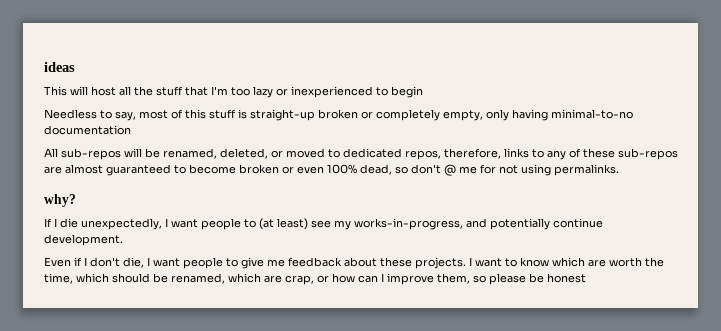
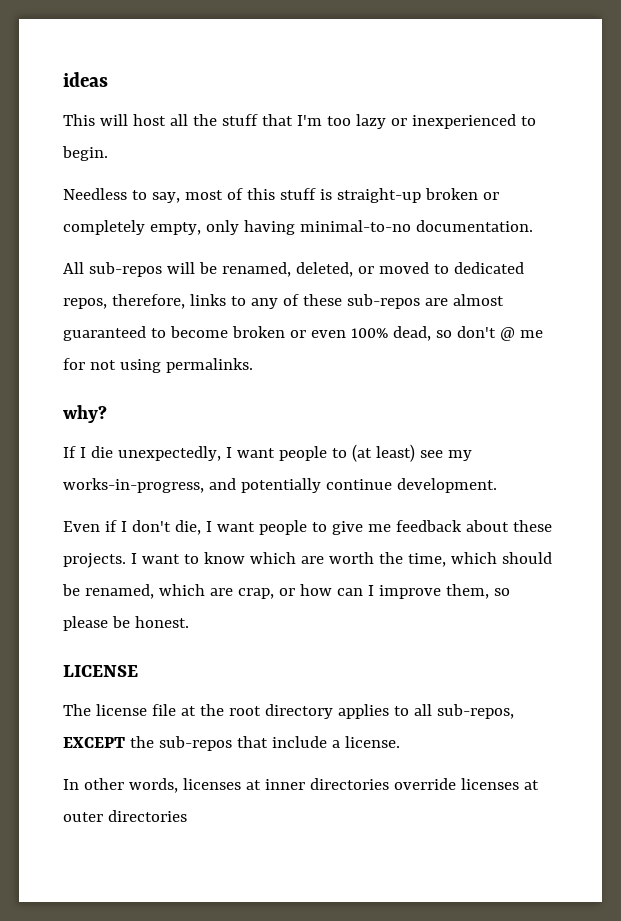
- This will host all the stuff that I'm too lazy or inexperienced to begin
+ This will host all the stuff that I'm too lazy or inexperienced to begin.
- Needless to say, most of this stuff is straight-up broken or completely empty, only having minimal-to-no documentation
+ Needless to say, most of this stuff is straight-up broken or completely empty, only having minimal-to-no documentation.
- I want to know which are worth the time, which should be renamed, which are crap, or how can I improve them, so please be honest
+ I want to know which are worth the time, which should be renamed, which are crap, or how can I improve them, so please be honest.
+ LICENSE
+ The license file at the root directory applies to all sub-repos, EXCEPT the sub-repos that include a license.
+ In other words, licenses at inner directories override licenses at outer directories

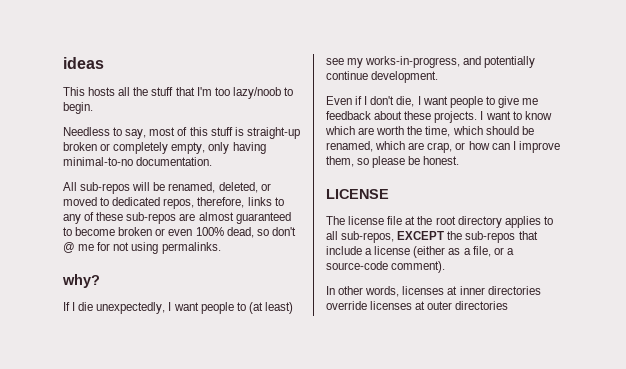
- This will host all the stuff that I'm too lazy or inexperienced to begin.
+ This hosts all the stuff that I'm too lazy/noob to begin.
- The license file at the root directory applies to all sub-repos, EXCEPT the sub-repos that include a license.
+ The license file at the root directory applies to all sub-repos, EXCEPT the sub-repos that include a license (either as a file, or a source-code comment).

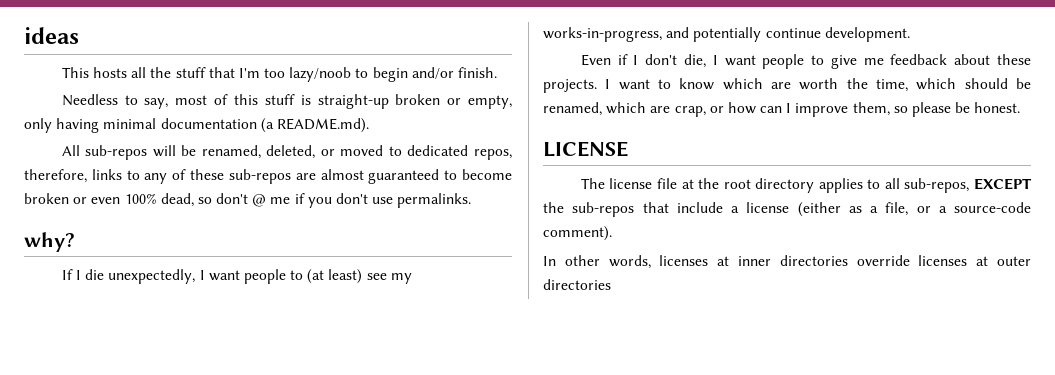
- This hosts all the stuff that I'm too lazy/noob to begin.
+ This hosts all the stuff that I'm too lazy/noob to begin and/or finish.
- Needless to say, most of this stuff is straight-up broken or completely empty, only having minimal-to-no documentation.
+ Needless to say, most of this stuff is straight-up broken or empty, only having minimal documentation (a README.md).
- All sub-repos will be renamed, deleted, or moved to dedicated repos, therefore, links to any of these sub-repos are almost guaranteed to become broken or even 100% dead, so don't @ me for not using permalinks.
+ All sub-repos will be renamed, deleted, or moved to dedicated repos, therefore, links to any of these sub-repos are almost guaranteed to become broken or even 100% dead, so don't @ me if you don't use permalinks.

